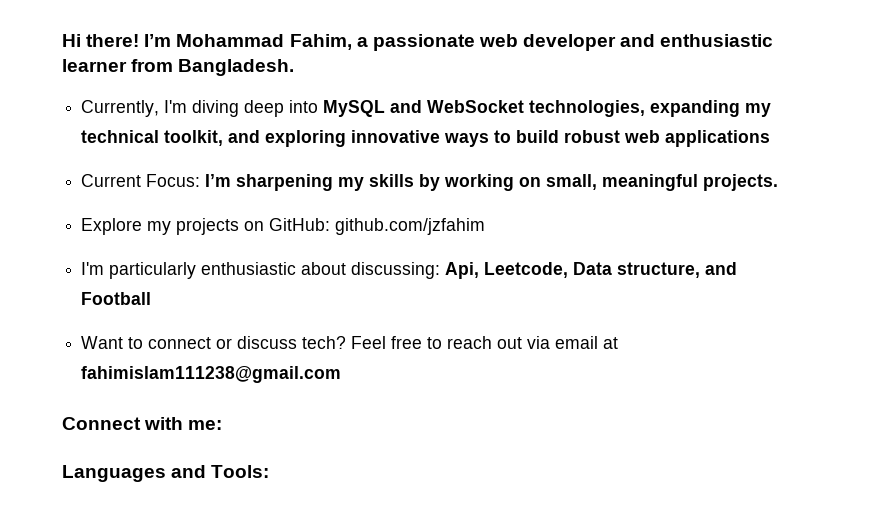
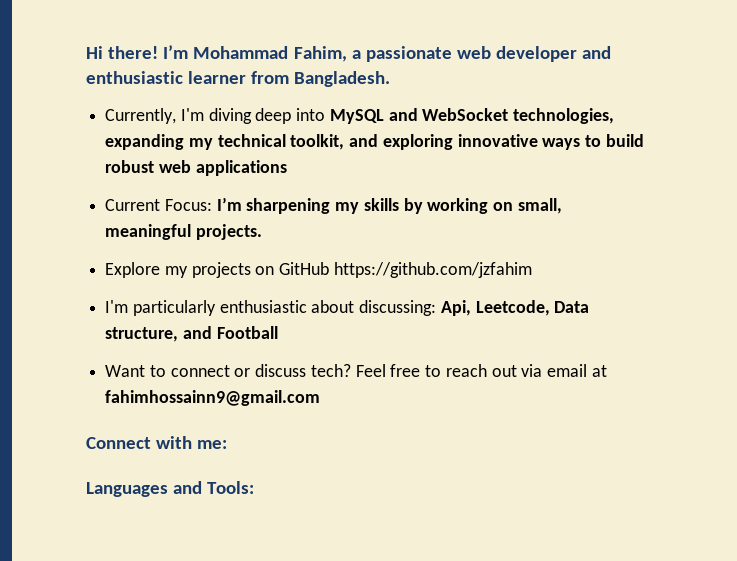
- Explore my projects on GitHub: github.com/jzfahim
+ Explore my projects on GitHub https://github.com/jzfahim
- Feel free to reach out via email at fahimislam111238@gmail.com
+ Feel free to reach out via email at fahimhossainn9@gmail.com

